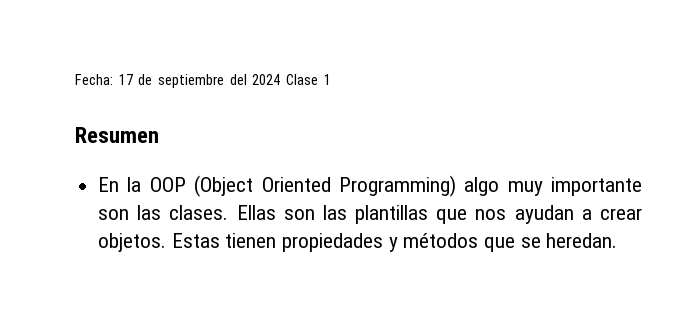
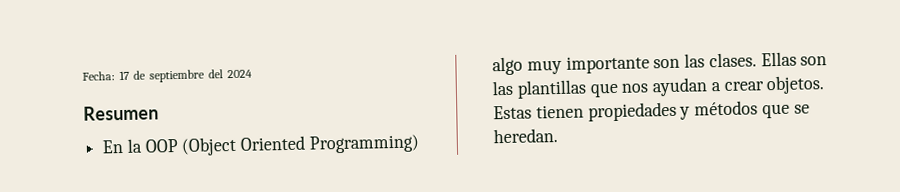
- Fecha: 17 de septiembre del 2024 Clase 1
+ Fecha: 17 de septiembre del 2024

